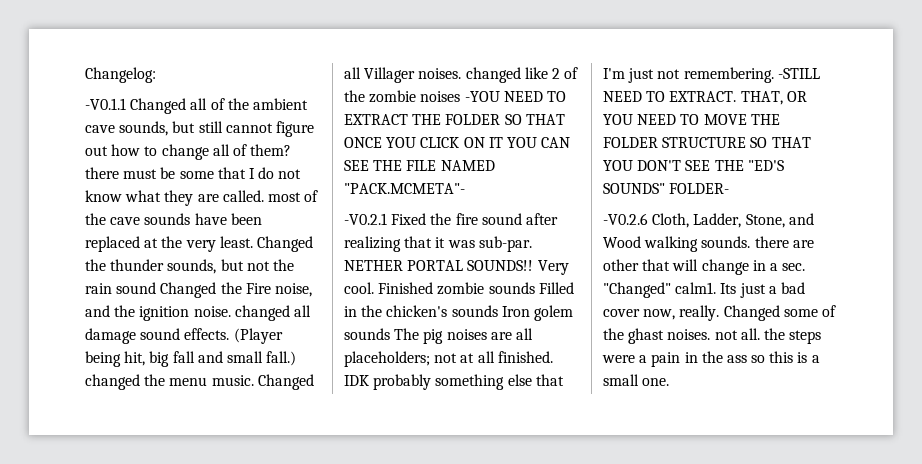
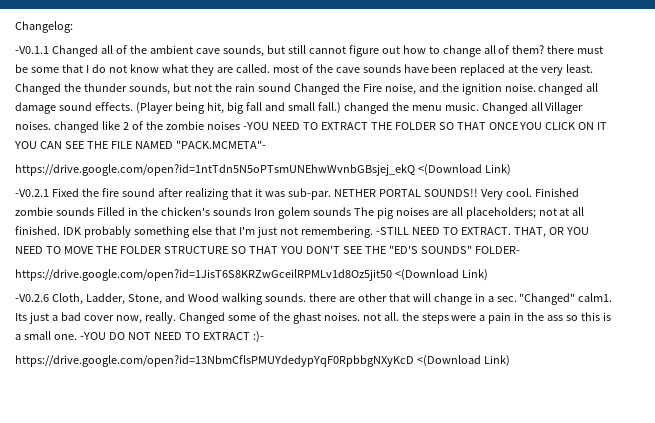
+ https://drive.google.com/open?id=1ntTdn5N5oPTsmUNEhwWvnbGBsjej_ekQ <(Download Link)
+ https://drive.google.com/open?id=1JisT6S8KRZwGceilRPMLv1d8Oz5jit50 <(Download Link)
+ -YOU DO NOT NEED TO EXTRACT :)-
+ https://drive.google.com/open?id=13NbmCflsPMUYdedypYqF0RpbbgNXyKcD <(Download Link)

